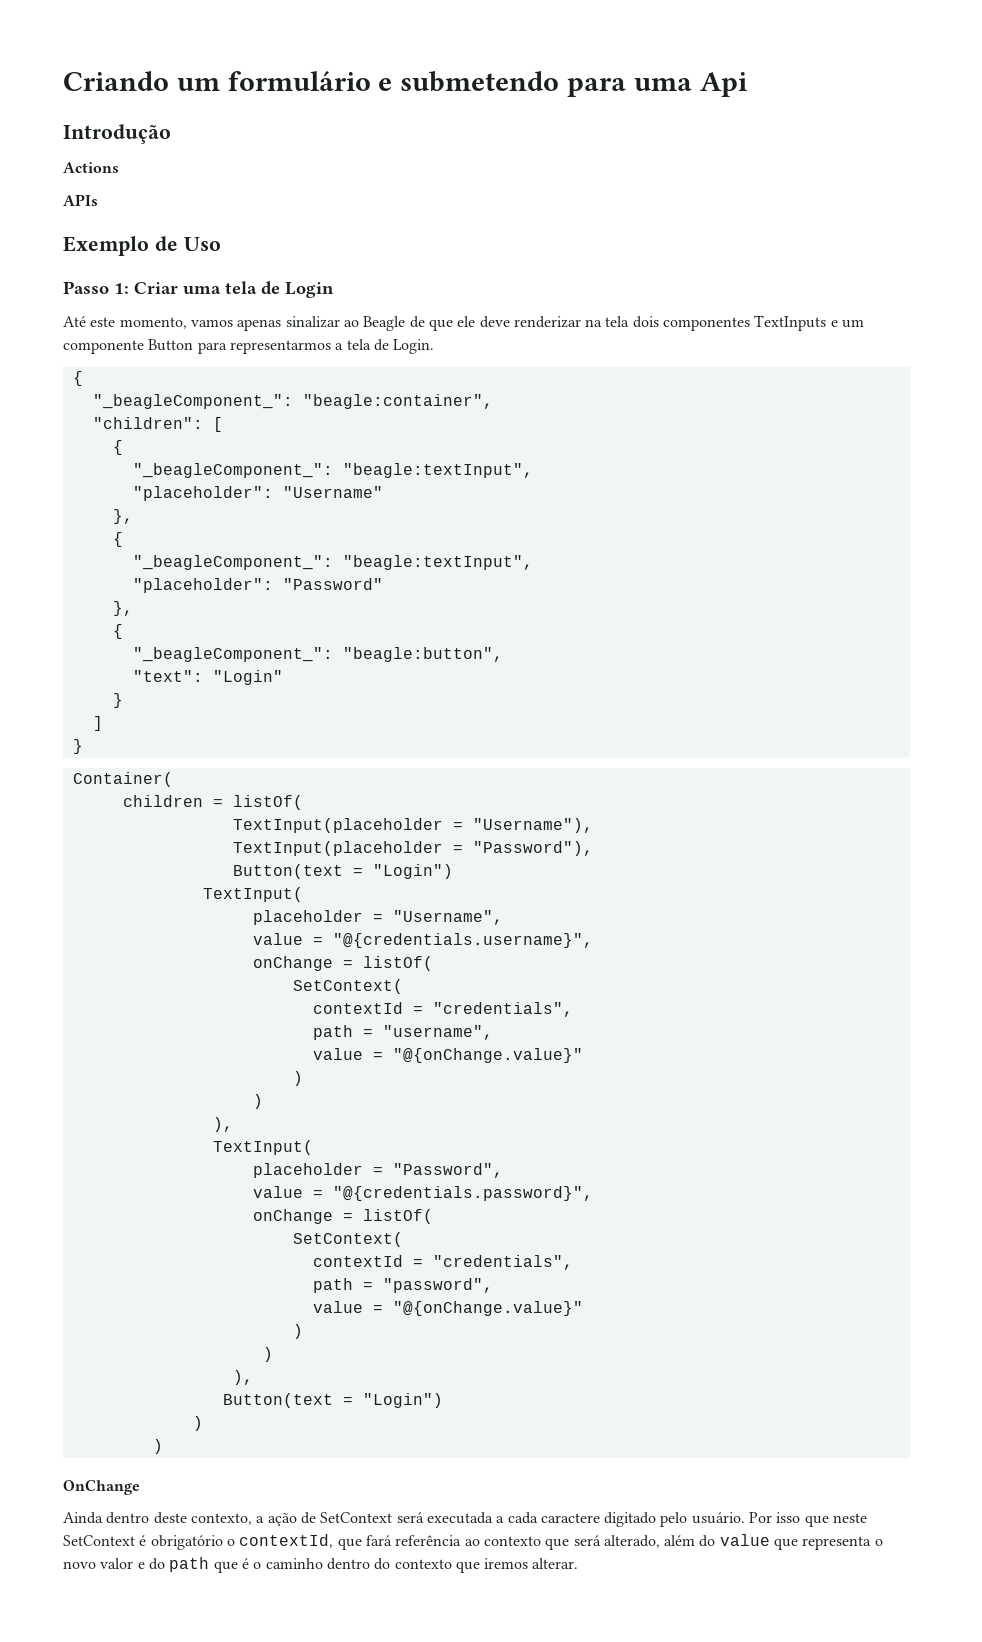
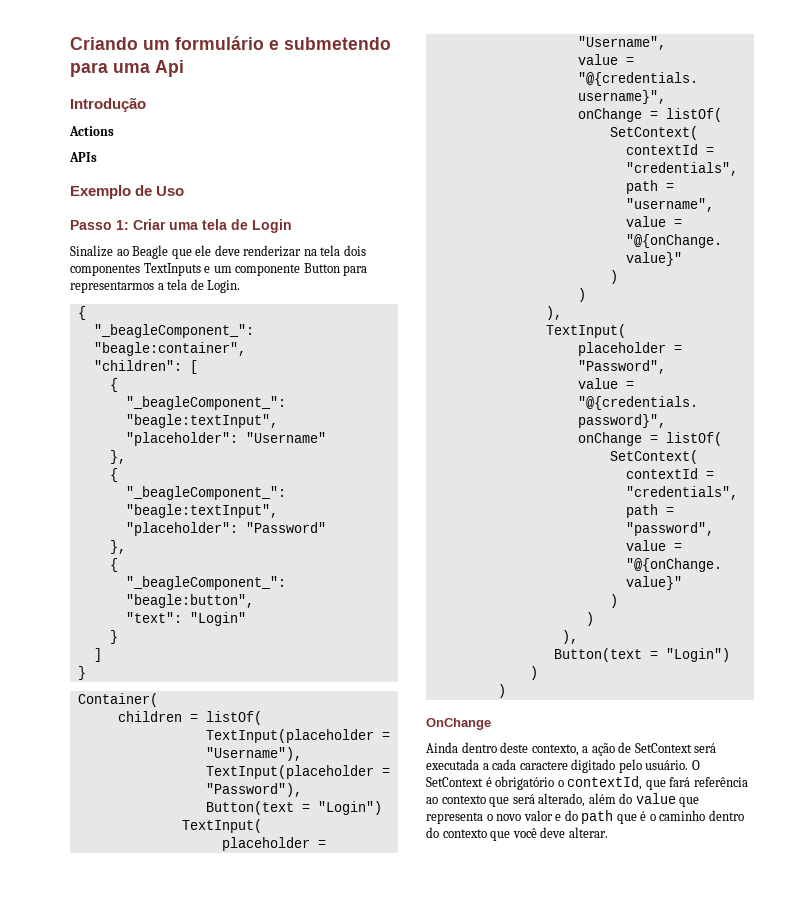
- Até este momento, vamos apenas sinalizar ao Beagle de que ele deve renderizar na tela dois componentes TextInputs e um componente Button para representarmos a tela de Login.
+ Sinalize ao Beagle que ele deve renderizar na tela dois componentes TextInputs e um componente Button para representarmos a tela de Login.
- Por isso que neste SetContext é obrigatório o contextId, que fará referência ao contexto que será alterado, além do value que representa o novo valor e do path que é o caminho dentro do contexto que iremos alterar.
+ O SetContext é obrigatório o contextId, que fará referência ao contexto que será alterado, além do value que representa o novo valor e do path que é o caminho dentro do contexto que você deve alterar.

